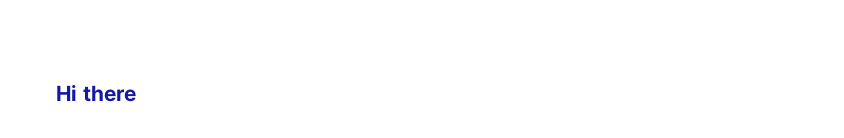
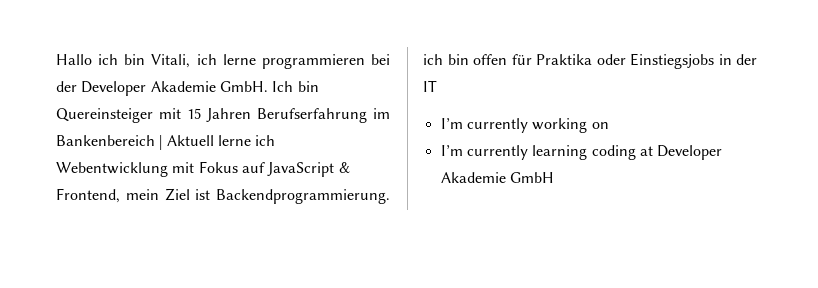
- Hi there
+ Hallo ich bin Vitali, ich lerne programmieren bei der Developer Akademie GmbH. Ich bin Quereinsteiger mit 15 Jahren Berufserfahrung im Bankenbereich | Aktuell lerne ich Webentwicklung mit Fokus auf JavaScript & Frontend, mein Ziel ist Backendprogrammierung. ich bin offen für Praktika oder Einstiegsjobs in der IT
+ I’m currently working on
+ I’m currently learning coding at Developer Akademie GmbH

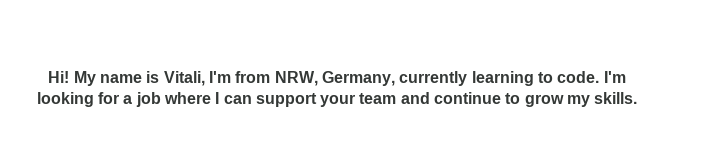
- Hallo ich bin Vitali, ich lerne programmieren bei der Developer Akademie GmbH. Ich bin Quereinsteiger mit 15 Jahren Berufserfahrung im Bankenbereich | Aktuell lerne ich Webentwicklung mit Fokus auf JavaScript & Frontend, mein Ziel ist Backendprogrammierung. ich bin offen für Praktika oder Einstiegsjobs in der IT
- I’m currently working on
- I’m currently learning coding at Developer Akademie GmbH
+ Hi! My name is Vitali, I'm from NRW, Germany, currently learning to code. I'm looking for a job where I can support your team and continue to grow my skills.

